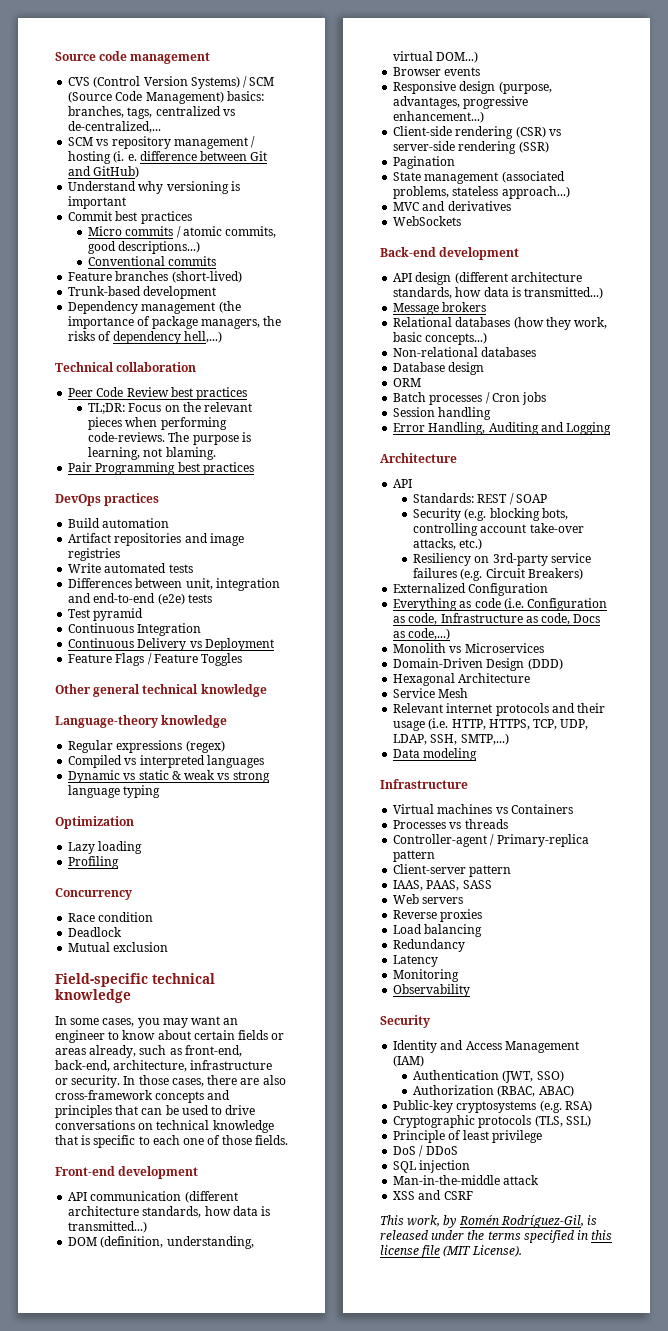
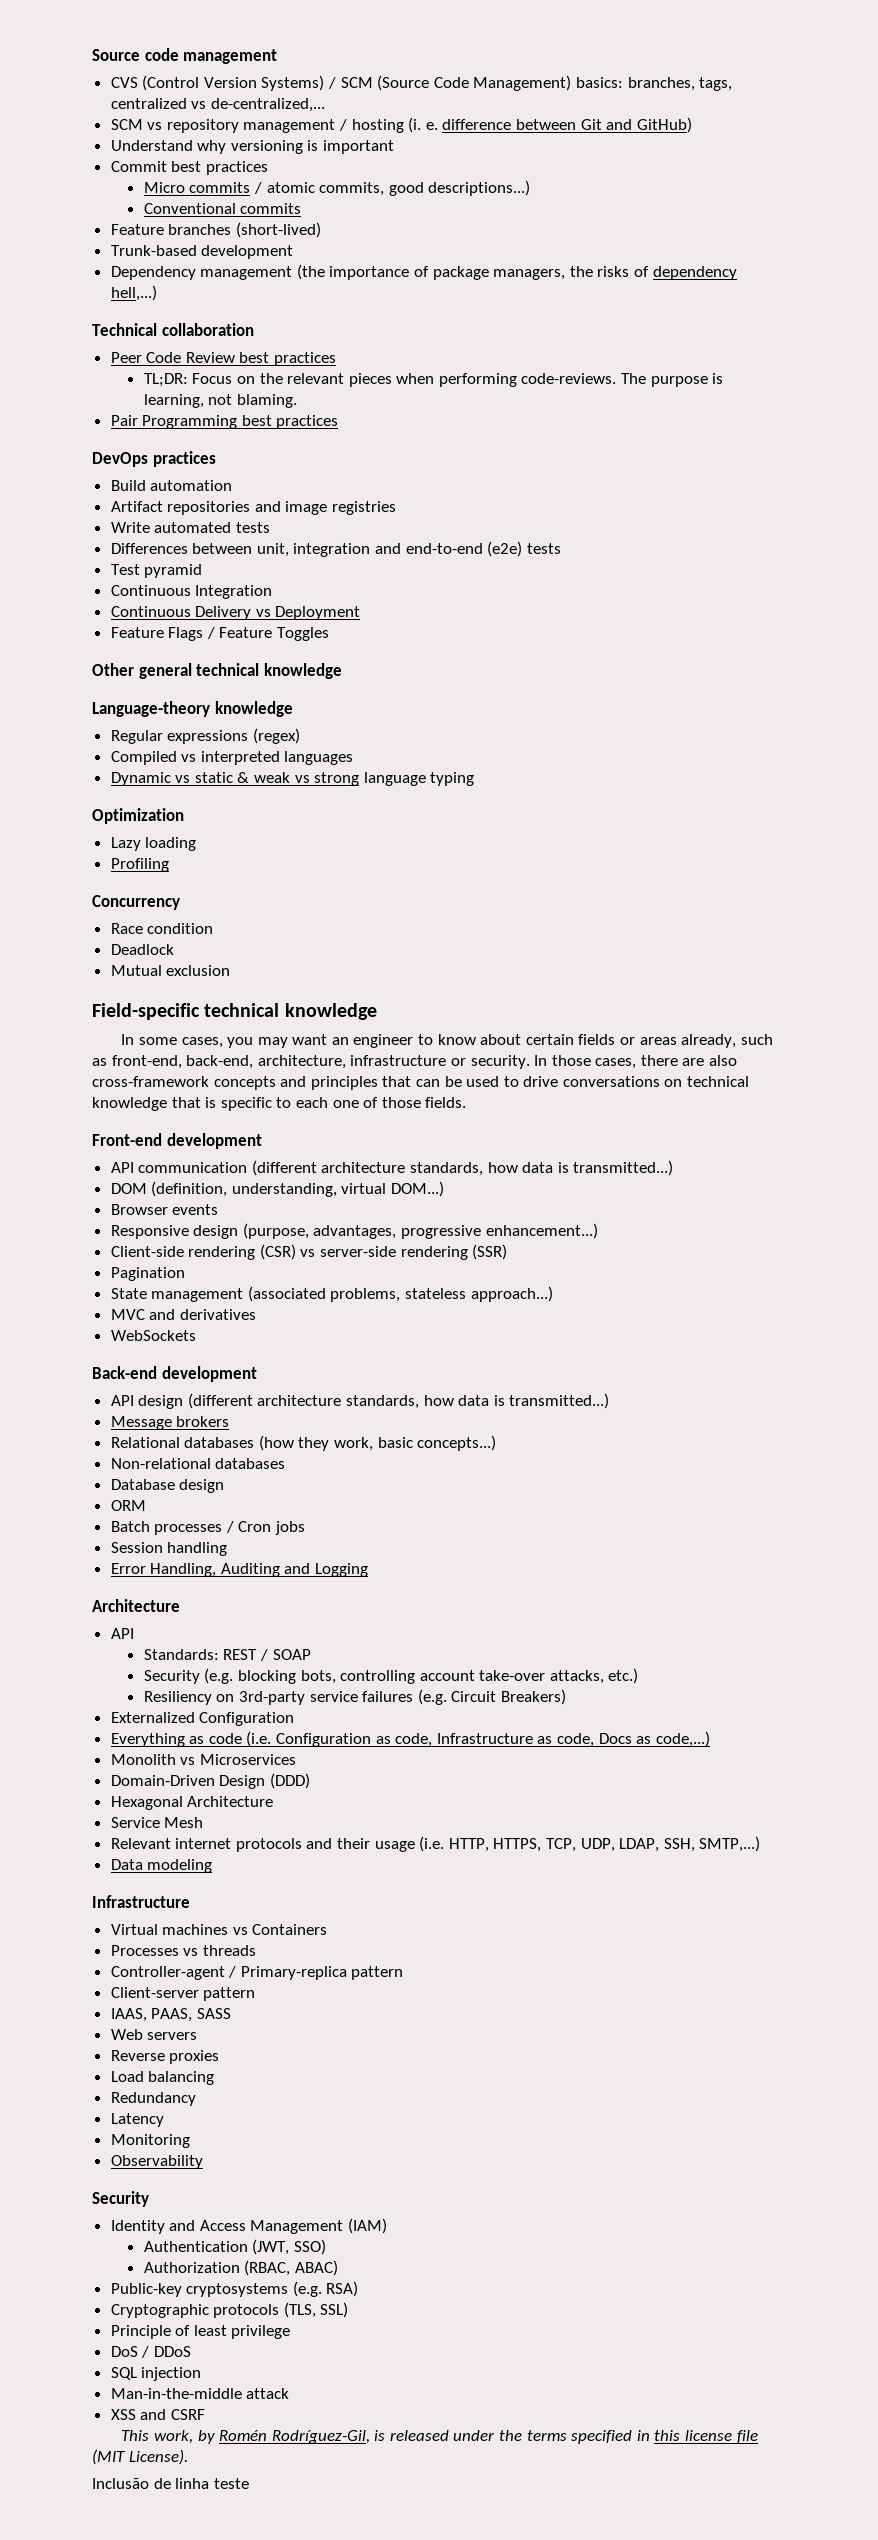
+ Inclusão de linha teste

